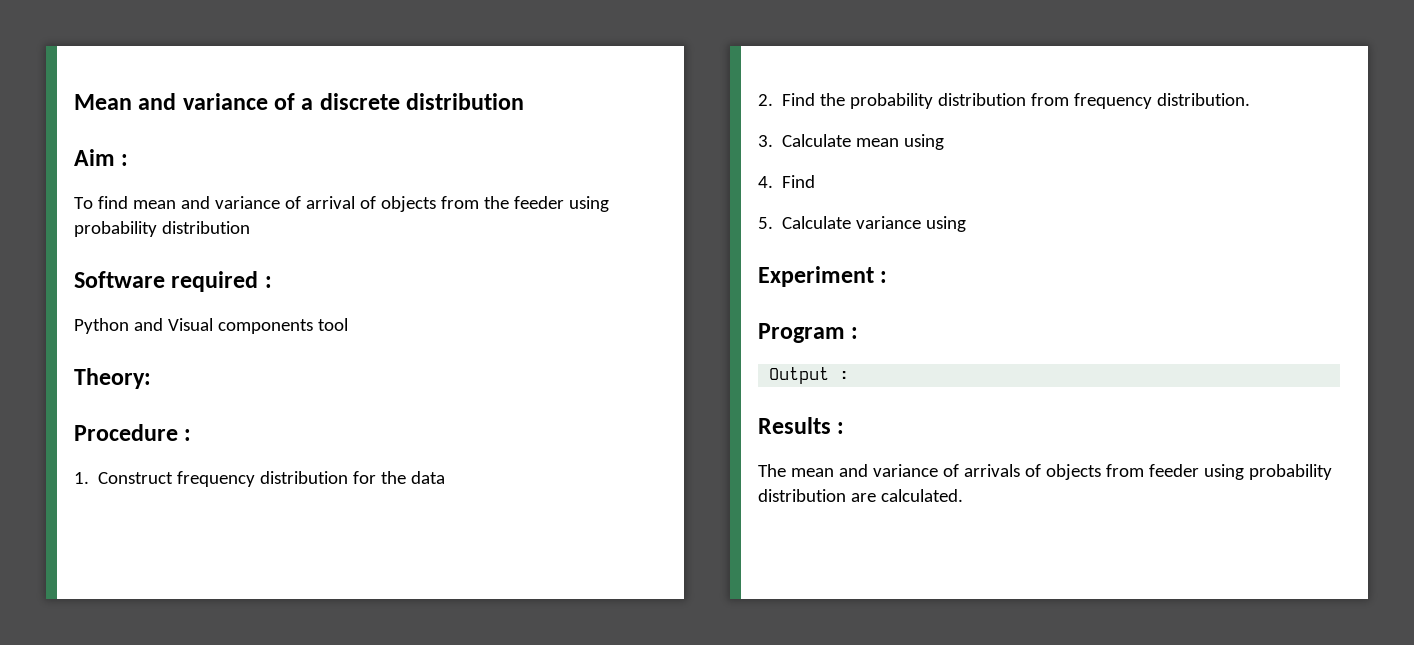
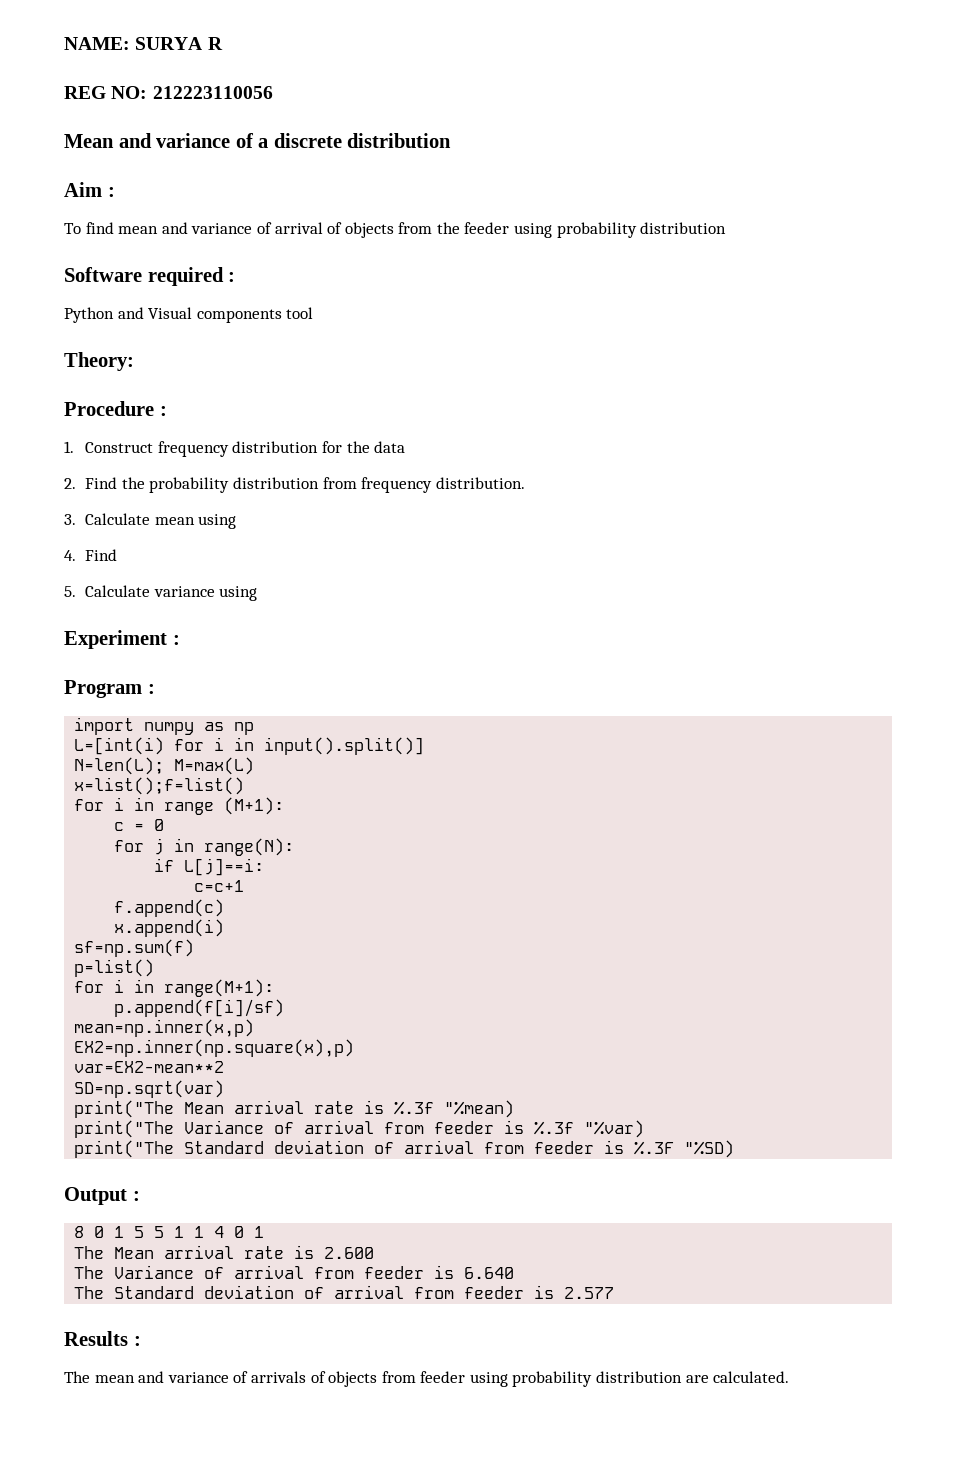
+ NAME: SURYA R
+ REG NO: 212223110056
+ import numpy as np
+ L=[int(i) for i in input().split()]
+ N=len(L); M=max(L)
+ x=list();f=list()
+ for i in range (M+1):
+ c = 0
+ for j in range(N):
+ if L[j]==i:
+ c=c+1
+ f.append(c)
+ x.append(i)
+ sf=np.sum(f)
+ p=list()
+ for i in range(M+1):
+ p.append(f[i]/sf)
+ mean=np.inner(x,p)
+ EX2=np.inner(np.square(x),p)
+ var=EX2-mean**2
+ SD=np.sqrt(var)
+ print("The Mean arrival rate is %.3f "%mean)
+ print("The Variance of arrival from feeder is %.3f "%var)
+ print("The Standard deviation of arrival from feeder is %.3F "%SD)
  Output :
+ 8 0 1 5 5 1 1 4 0 1
+ The Mean arrival rate is 2.600
+ The Variance of arrival from feeder is 6.640
+ The Standard deviation of arrival from feeder is 2.577

